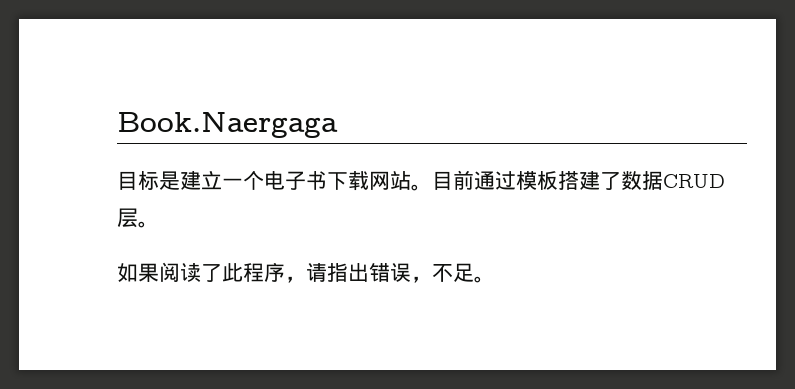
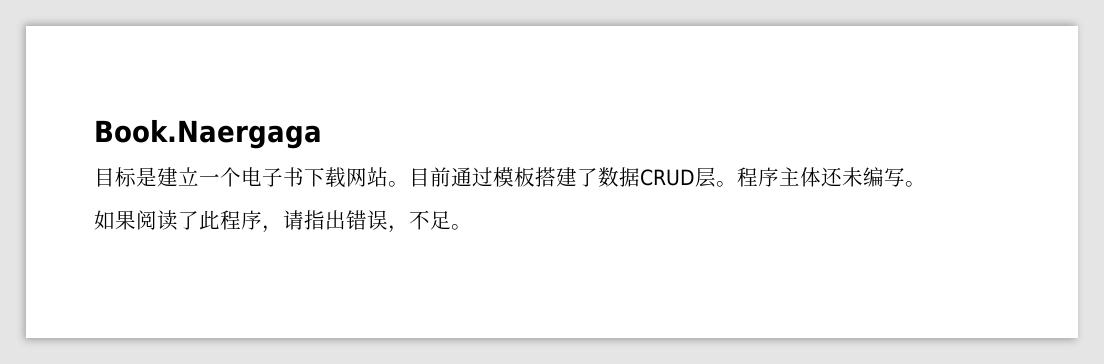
+ 程序主体还未编写。

